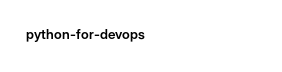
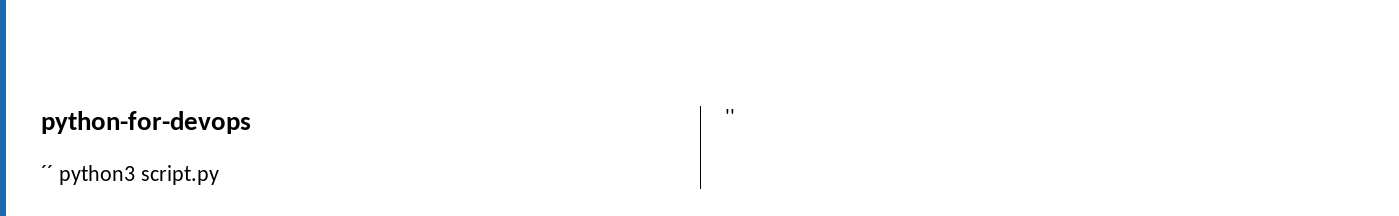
+ ´´ python3 script.py
+ ''

